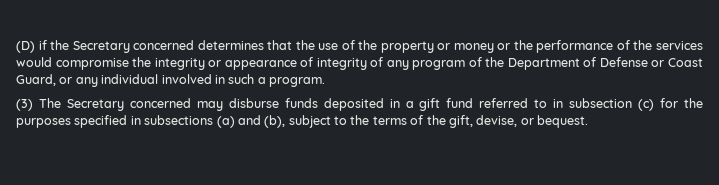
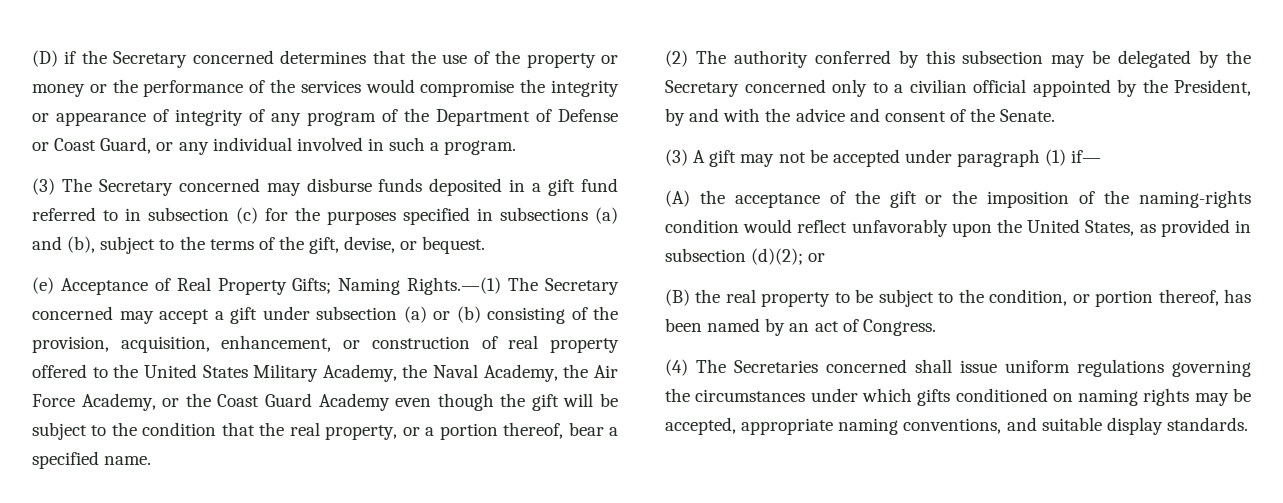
+ (e) Acceptance of Real Property Gifts; Naming Rights.—(1) The Secretary concerned may accept a gift under subsection (a) or (b) consisting of the provision, acquisition, enhancement, or construction of real property offered to the United States Military Academy, the Naval Academy, the Air Force Academy, or the Coast Guard Academy even though the gift will be subject to the condition that the real property, or a portion thereof, bear a specified name.
+ (2) The authority conferred by this subsection may be delegated by the Secretary concerned only to a civilian official appointed by the President, by and with the advice and consent of the Senate.
+ (3) A gift may not be accepted under paragraph (1) if—
+ (A) the acceptance of the gift or the imposition of the naming-rights condition would reflect unfavorably upon the United States, as provided in subsection (d)(2); or
+ (B) the real property to be subject to the condition, or portion thereof, has been named by an act of Congress.
+ (4) The Secretaries concerned shall issue uniform regulations governing the circumstances under which gifts conditioned on naming rights may be accepted, appropriate naming conventions, and suitable display standards.

